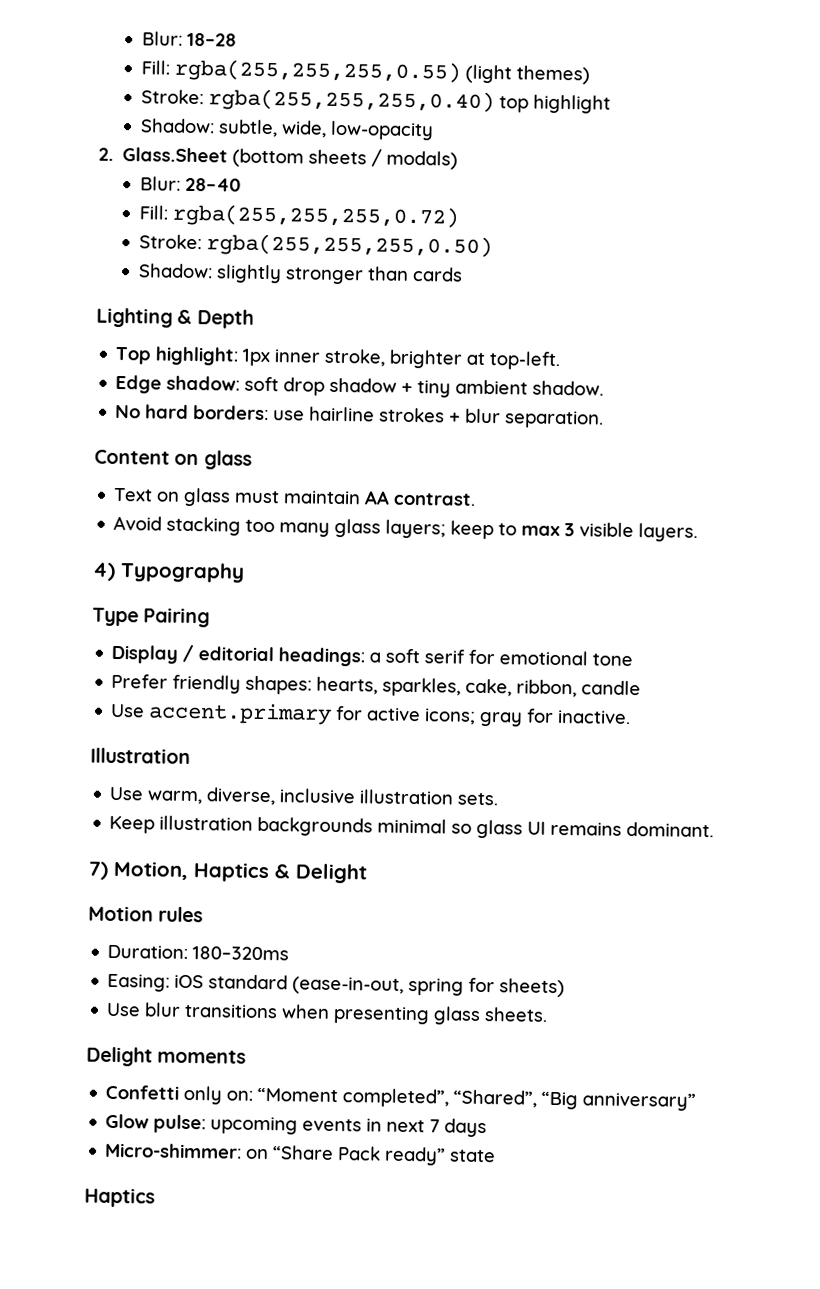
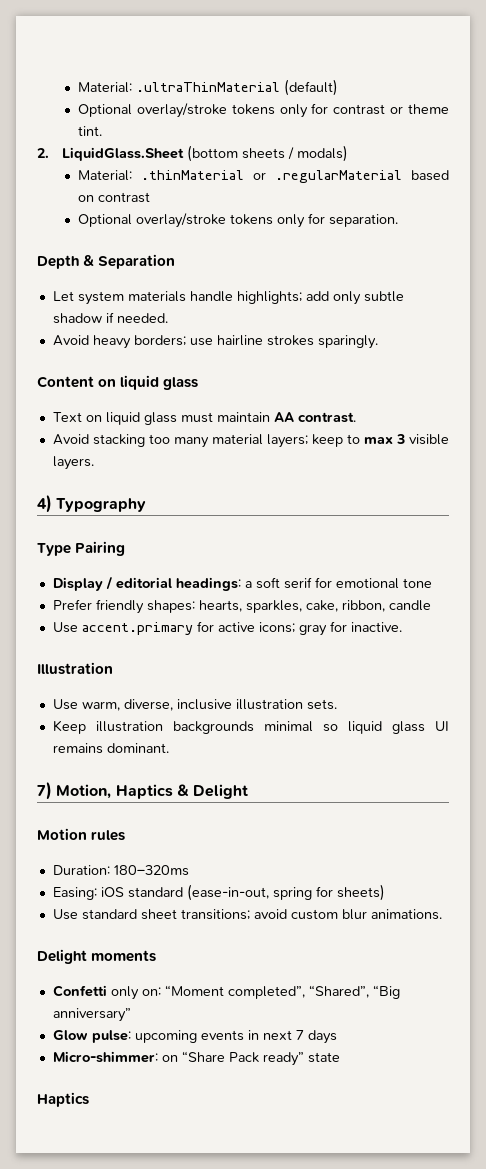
- Blur: 18–28
- Fill: rgba(255,255,255,0.55) (light themes)
- Stroke: rgba(255,255,255,0.40) top highlight
- Shadow: subtle, wide, low-opacity
+ Material: .ultraThinMaterial (default)
+ Optional overlay/stroke tokens only for contrast or theme tint.
- 2. Glass.Sheet (bottom sheets / modals)
+ 2. LiquidGlass.Sheet (bottom sheets / modals)
- Blur: 28–40
- Fill: rgba(255,255,255,0.72)
- Stroke: rgba(255,255,255,0.50)
- Shadow: slightly stronger than cards
- Lighting & Depth
- Top highlight: 1px inner stroke, brighter at top-left.
- Edge shadow: soft drop shadow + tiny ambient shadow.
- No hard borders: use hairline strokes + blur separation.
+ Material: .thinMaterial or .regularMaterial based on contrast
+ Optional overlay/stroke tokens only for separation.
+ Depth & Separation
+ Let system materials handle highlights; add only subtle shadow if needed.
+ Avoid heavy borders; use hairline strokes sparingly.
- Content on glass
+ Content on liquid glass
- Text on glass must maintain AA contrast.
+ Text on liquid glass must maintain AA contrast.
- Avoid stacking too many glass layers; keep to max 3 visible layers.
+ Avoid stacking too many material layers; keep to max 3 visible layers.
- Keep illustration backgrounds minimal so glass UI remains dominant.
+ Keep illustration backgrounds minimal so liquid glass UI remains dominant.
- Use blur transitions when presenting glass sheets.
+ Use standard sheet transitions; avoid custom blur animations.

